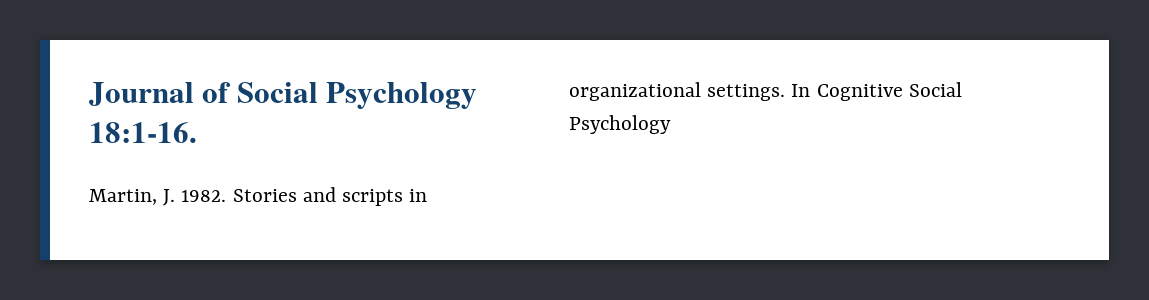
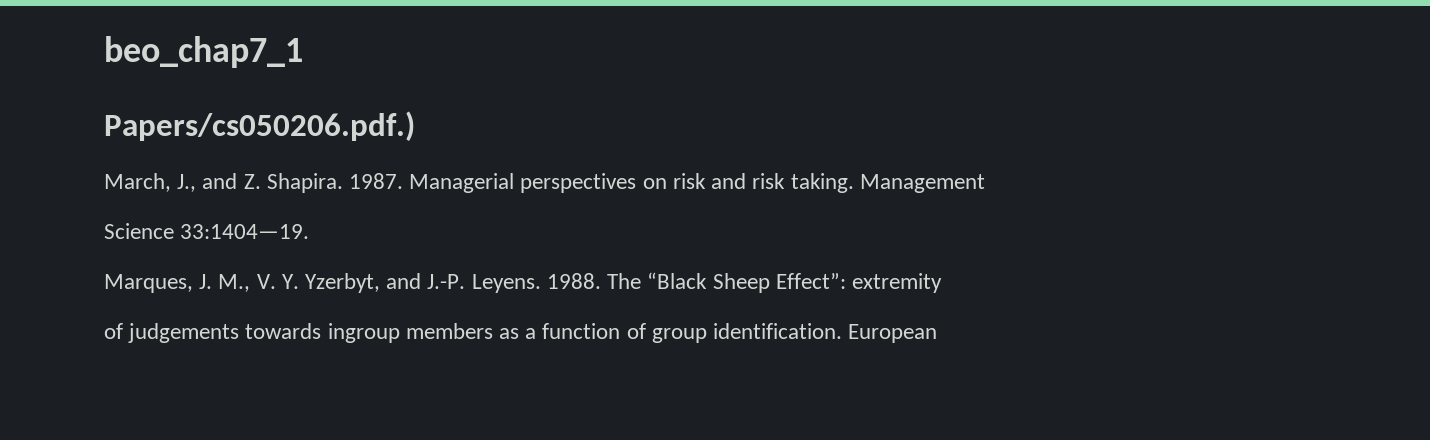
- Journal of Social Psychology 18:1-16.
- Martin, J. 1982. Stories and scripts in organizational settings. In Cognitive Social Psychology
+ beo_chap7_1
+ Papers/cs050206.pdf.)
+ March, J., and Z. Shapira. 1987. Managerial perspectives on risk and risk taking. Management
+ Science 33:1404—19.
+ Marques, J. M., V. Y. Yzerbyt, and J.-P. Leyens. 1988. The “Black Sheep Effect”: extremity
+ of judgements towards ingroup members as a function of group identification. European

